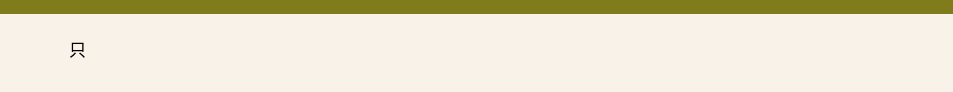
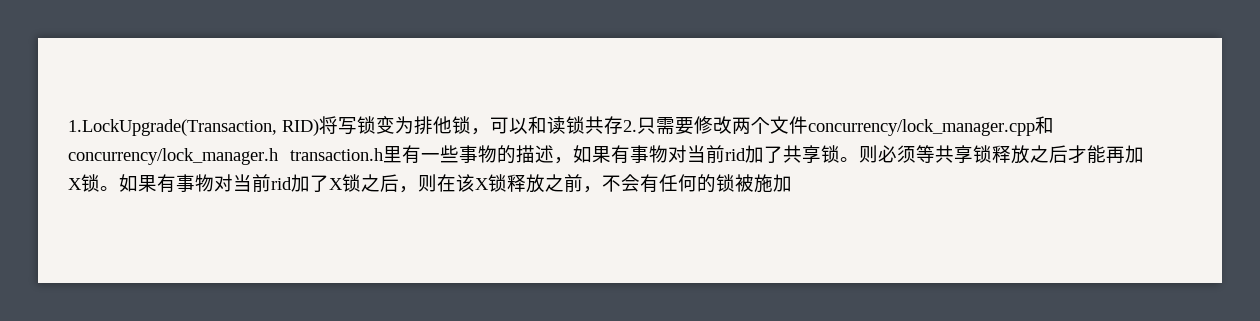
- 只
+ 1.LockUpgrade(Transaction, RID)将写锁变为排他锁，可以和读锁共存2.只需要修改两个文件concurrency/lock_manager.cpp和concurrency/lock_manager.h transaction.h里有一些事物的描述，如果有事物对当前rid加了共享锁。则必须等共享锁释放之后才能再加X锁。如果有事物对当前rid加了X锁之后，则在该X锁释放之前，不会有任何的锁被施加

